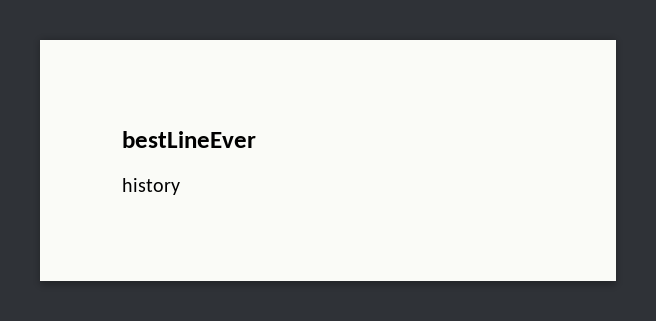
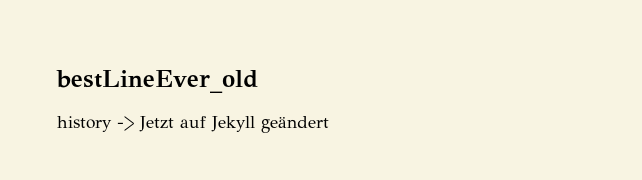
- bestLineEver
+ bestLineEver_old
- history
+ history -> Jetzt auf Jekyll geändert

